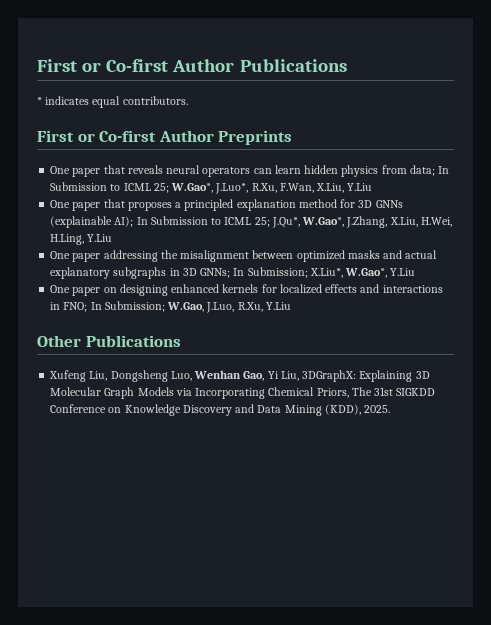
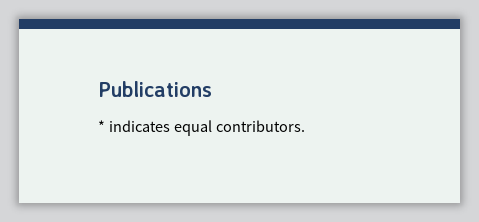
- First or Co-first Author Publications
+ Publications
- First or Co-first Author Preprints
- One paper that reveals neural operators can learn hidden physics from data; In Submission to ICML 25; W.Gao*, J.Luo*, R.Xu, F.Wan, X.Liu, Y.Liu
- One paper that proposes a principled explanation method for 3D GNNs (explainable AI); In Submission to ICML 25; J.Qu*, W.Gao*, J.Zhang, X.Liu, H.Wei, H.Ling, Y.Liu
- One paper addressing the misalignment between optimized masks and actual explanatory subgraphs in 3D GNNs; In Submission; X.Liu*, W.Gao*, Y.Liu
- One paper on designing enhanced kernels for localized effects and interactions in FNO; In Submission; W.Gao, J.Luo, R.Xu, Y.Liu
- Other Publications
- Xufeng Liu, Dongsheng Luo, Wenhan Gao, Yi Liu, 3DGraphX: Explaining 3D Molecular Graph Models via Incorporating Chemical Priors, The 31st SIGKDD Conference on Knowledge Discovery and Data Mining (KDD), 2025.

